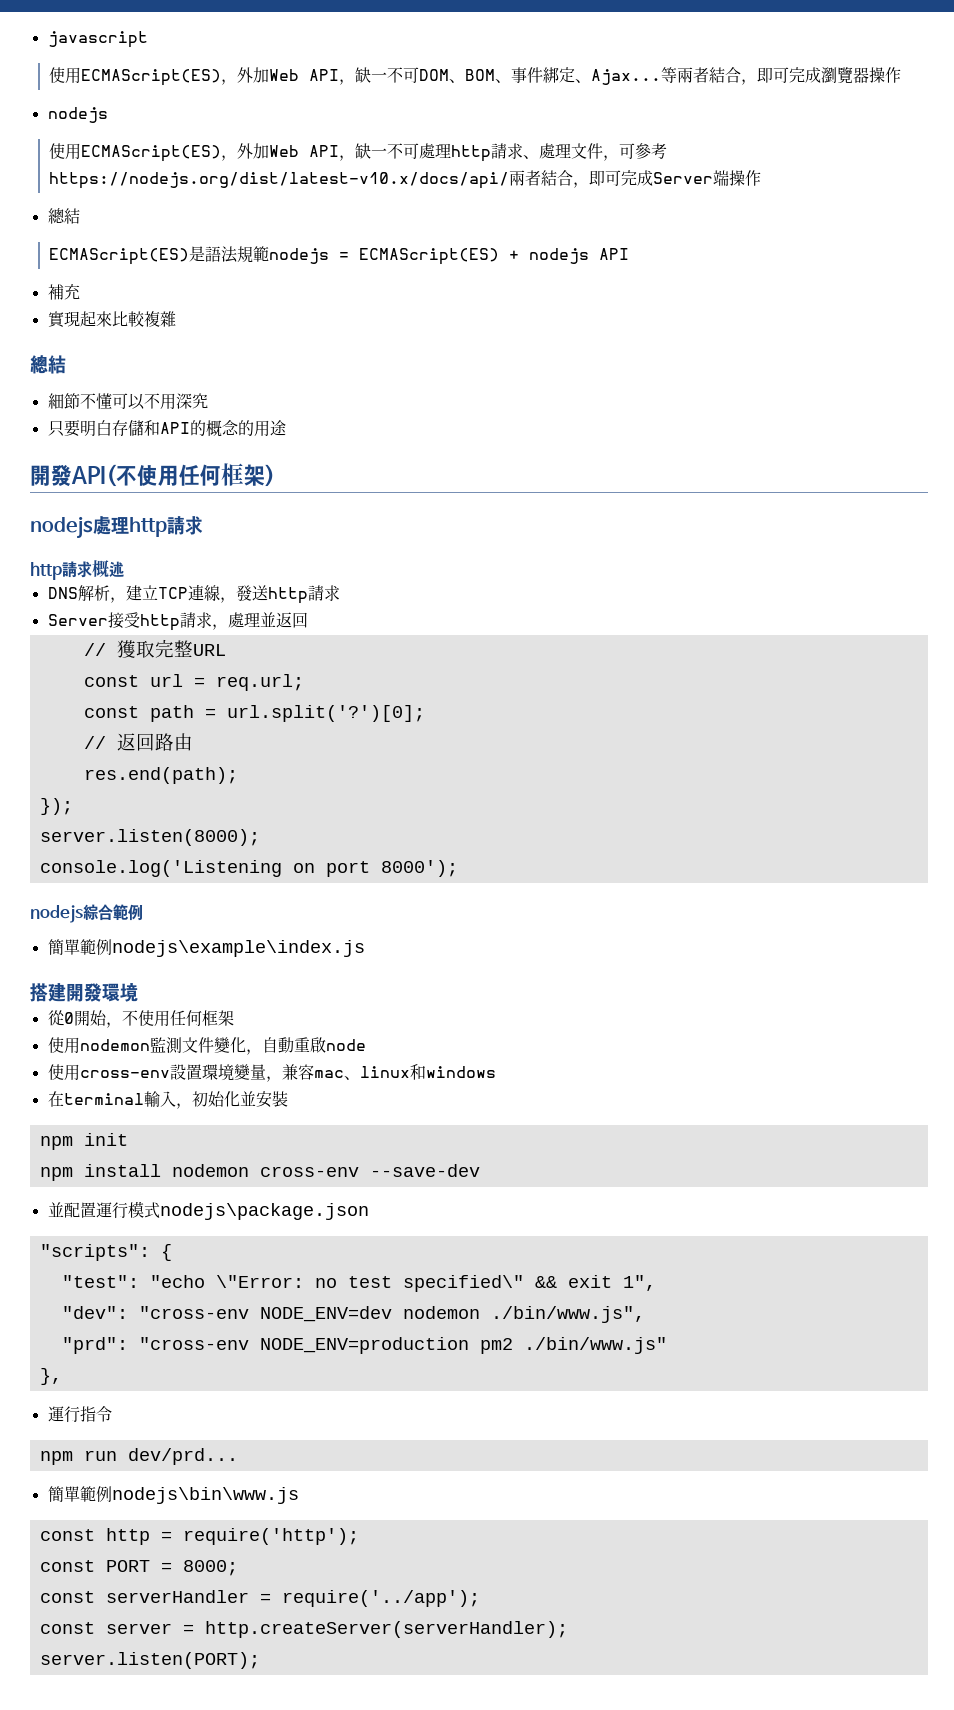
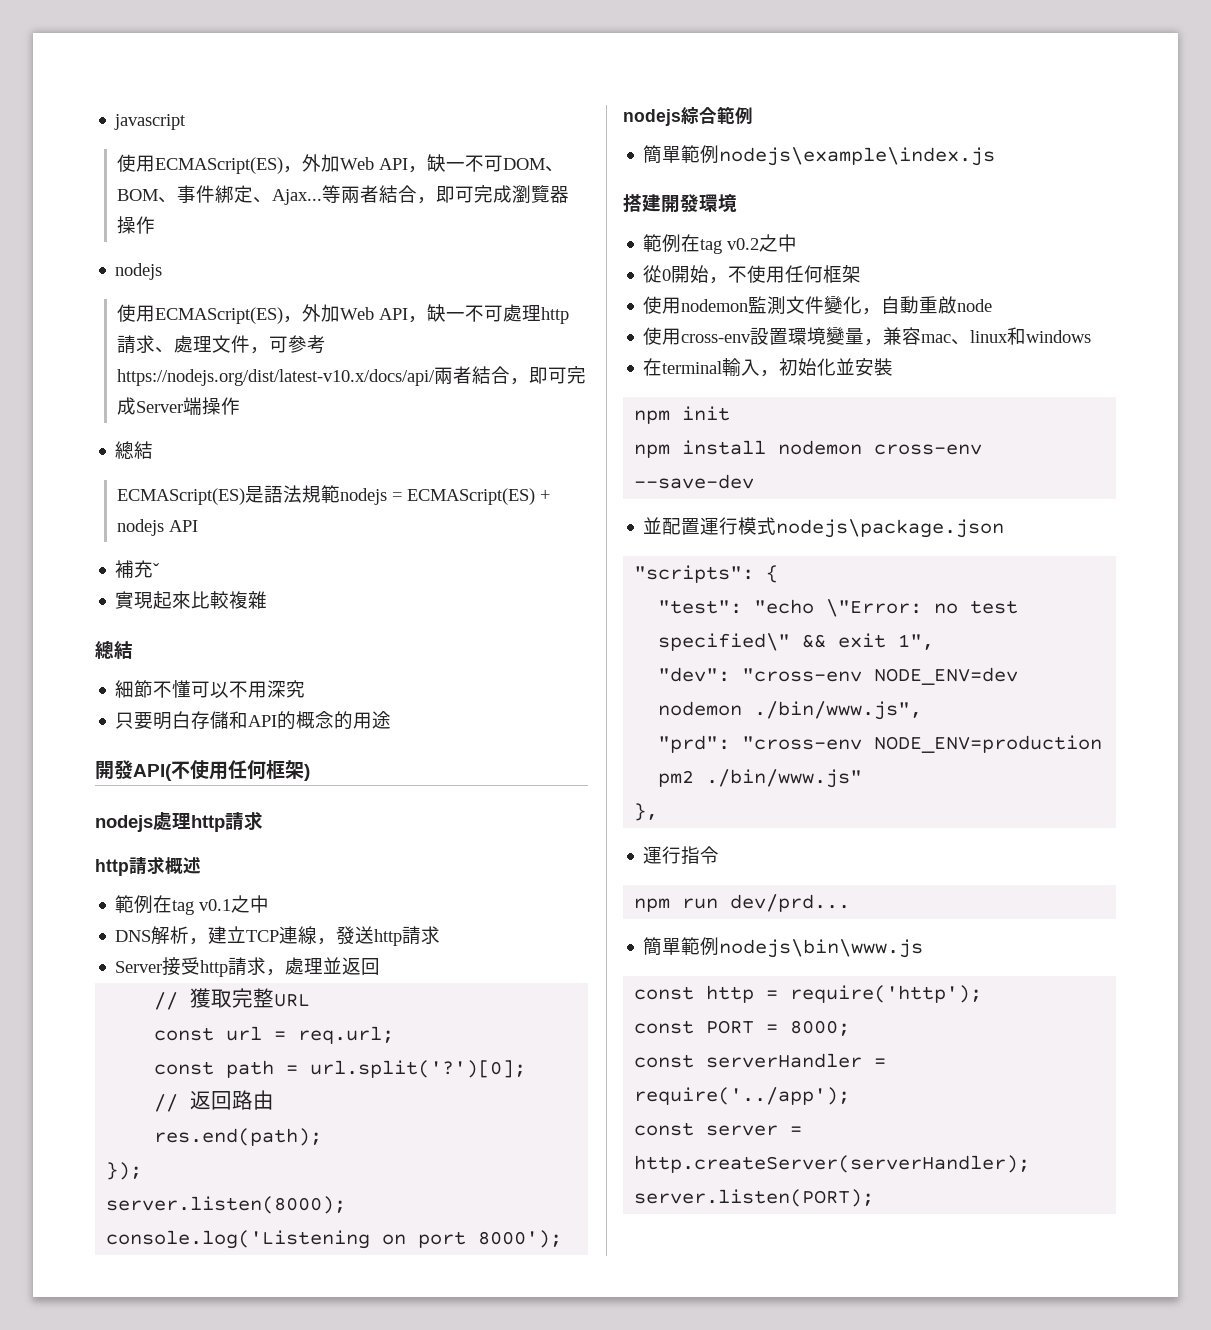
- 補充
+ 補充ˇ
+ 範例在tag v0.1之中
+ 範例在tag v0.2之中

